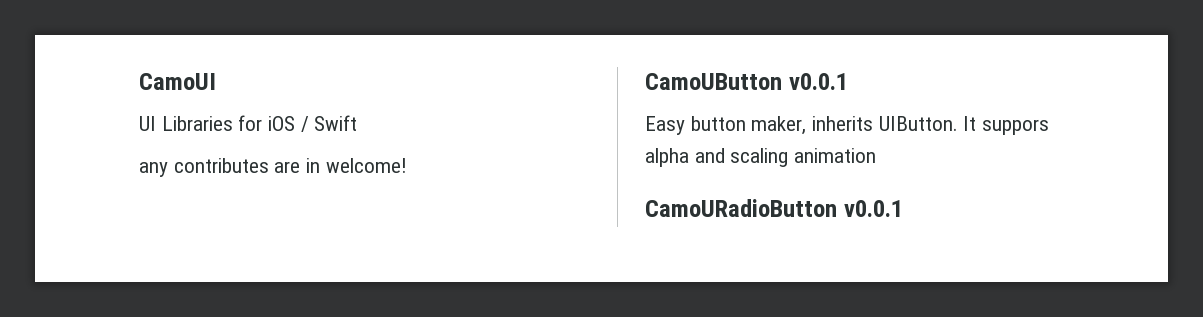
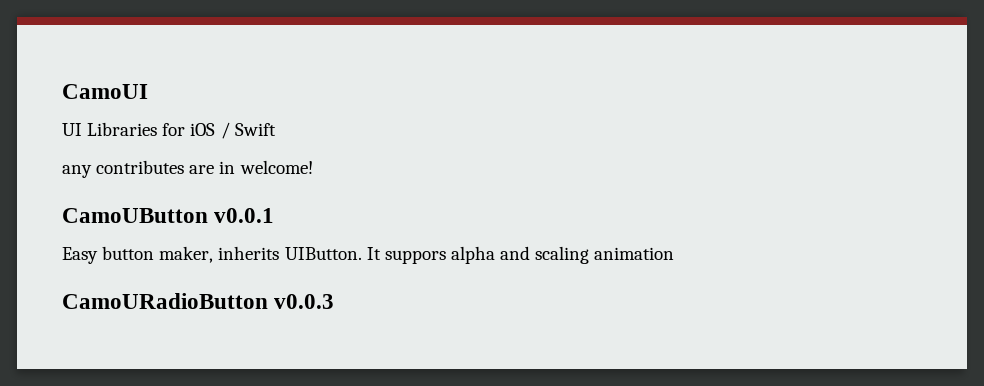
- CamoURadioButton v0.0.1
+ CamoURadioButton v0.0.3

